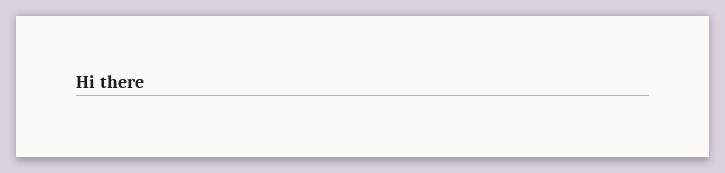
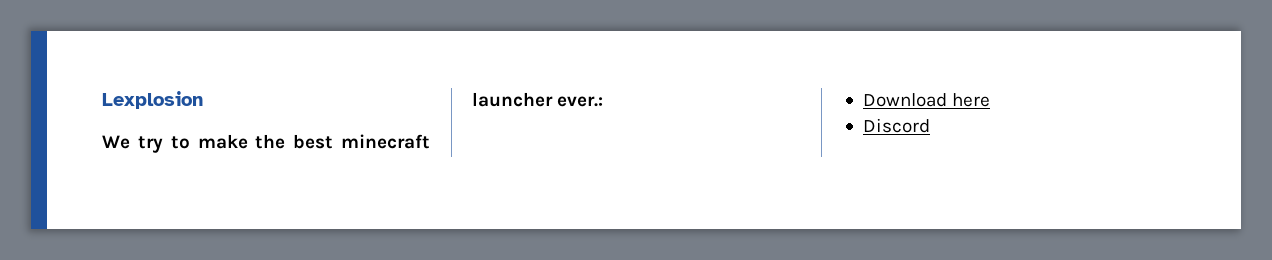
- Hi there
+ Lexplosion
+ We try to make the best minecraft launcher ever.:
+ Download here
+ Discord

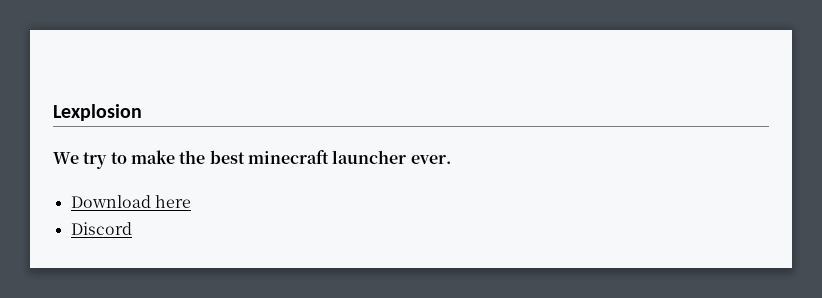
- We try to make the best minecraft launcher ever.:
+ We try to make the best minecraft launcher ever.

